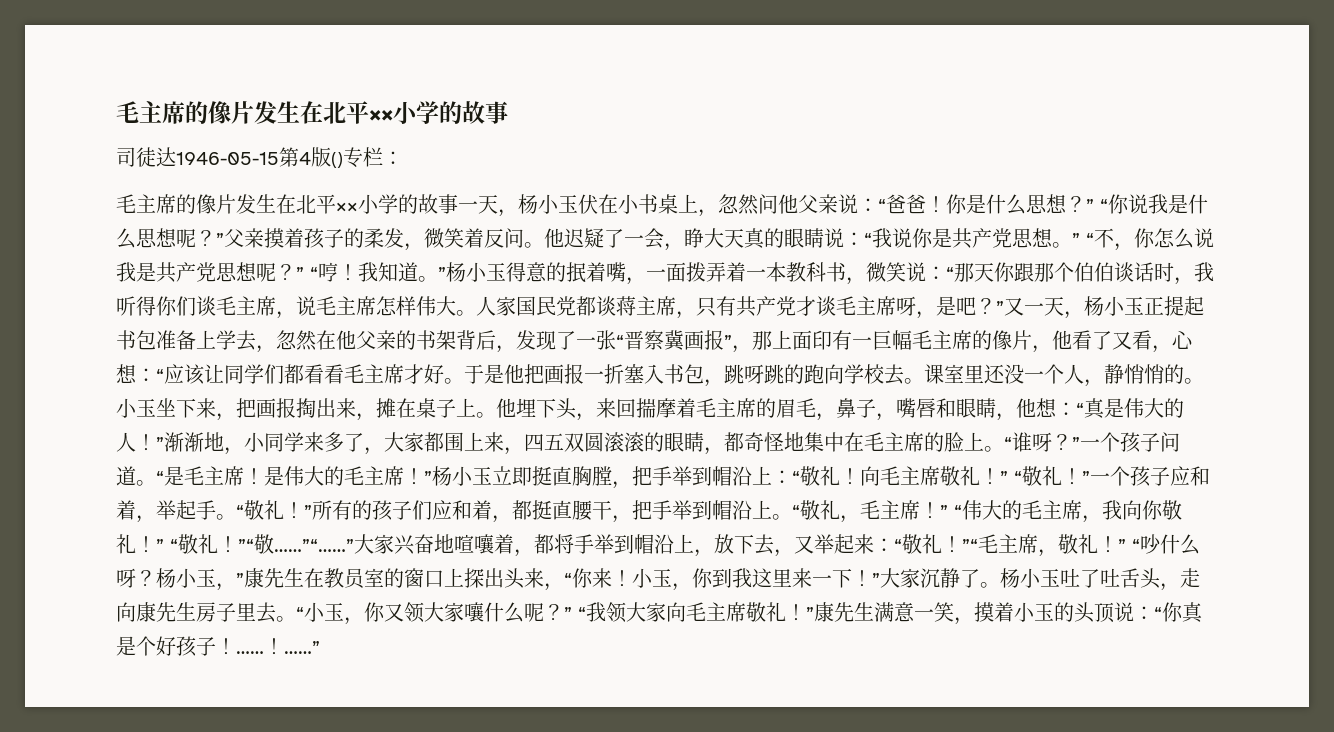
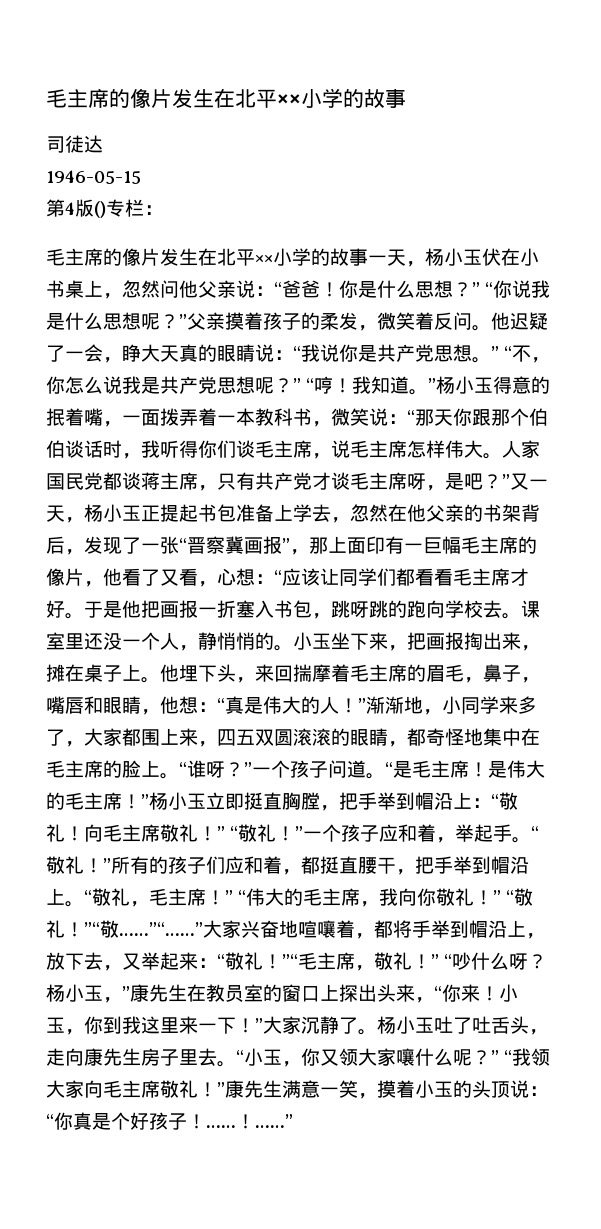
- 司徒达1946-05-15第4版()专栏：
+ 司徒达
+ 1946-05-15
+ 第4版()专栏：

